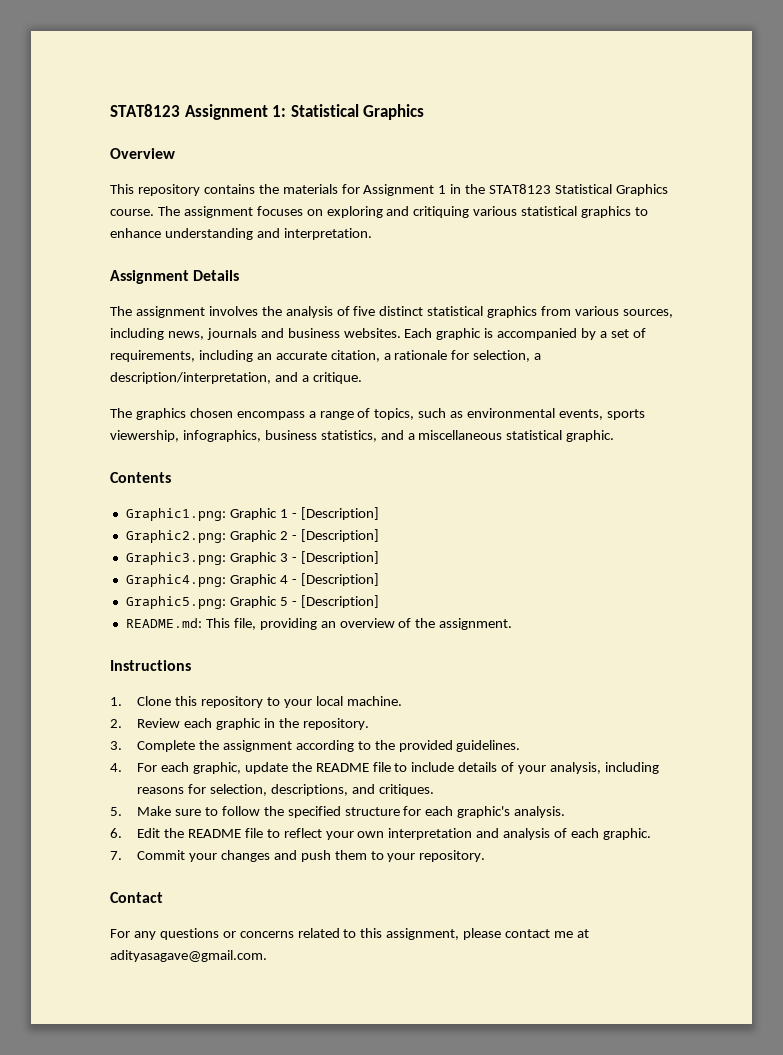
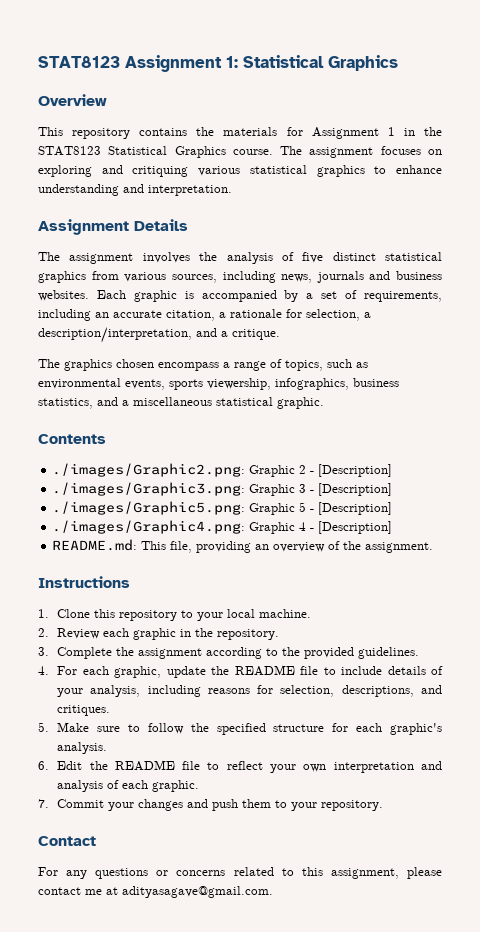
- Graphic1.png: Graphic 1 - [Description]
- Graphic2.png: Graphic 2 - [Description]
+ ./images/Graphic2.png: Graphic 2 - [Description]
- Graphic3.png: Graphic 3 - [Description]
+ ./images/Graphic3.png: Graphic 3 - [Description]
- Graphic4.png: Graphic 4 - [Description]
- Graphic5.png: Graphic 5 - [Description]
+ ./images/Graphic5.png: Graphic 5 - [Description]
+ ./images/Graphic4.png: Graphic 4 - [Description]

